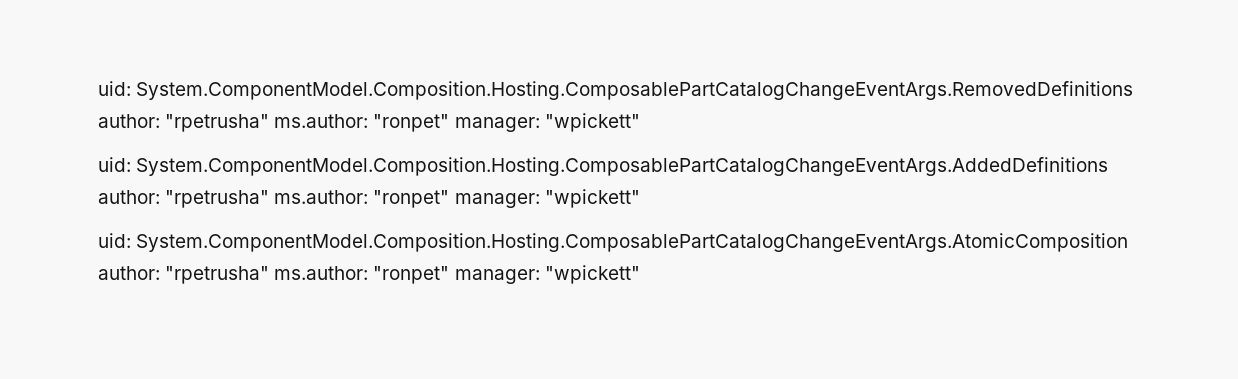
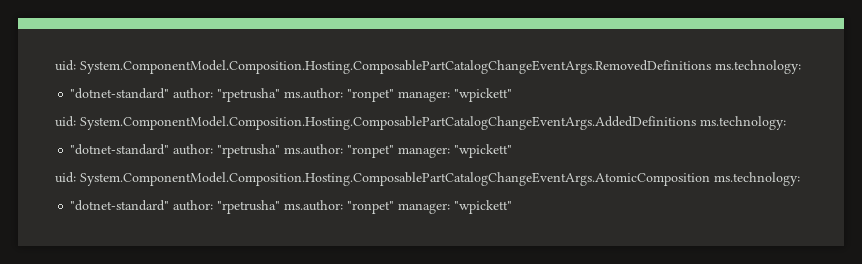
- uid: System.ComponentModel.Composition.Hosting.ComposablePartCatalogChangeEventArgs.RemovedDefinitions author: "rpetrusha" ms.author: "ronpet" manager: "wpickett"
+ uid: System.ComponentModel.Composition.Hosting.ComposablePartCatalogChangeEventArgs.RemovedDefinitions ms.technology:
+ "dotnet-standard" author: "rpetrusha" ms.author: "ronpet" manager: "wpickett"
- uid: System.ComponentModel.Composition.Hosting.ComposablePartCatalogChangeEventArgs.AddedDefinitions author: "rpetrusha" ms.author: "ronpet" manager: "wpickett"
+ uid: System.ComponentModel.Composition.Hosting.ComposablePartCatalogChangeEventArgs.AddedDefinitions ms.technology:
+ "dotnet-standard" author: "rpetrusha" ms.author: "ronpet" manager: "wpickett"
- uid: System.ComponentModel.Composition.Hosting.ComposablePartCatalogChangeEventArgs.AtomicComposition author: "rpetrusha" ms.author: "ronpet" manager: "wpickett"
+ uid: System.ComponentModel.Composition.Hosting.ComposablePartCatalogChangeEventArgs.AtomicComposition ms.technology:
+ "dotnet-standard" author: "rpetrusha" ms.author: "ronpet" manager: "wpickett"

